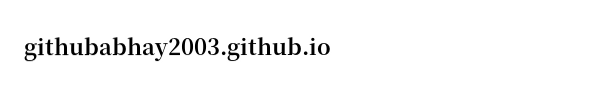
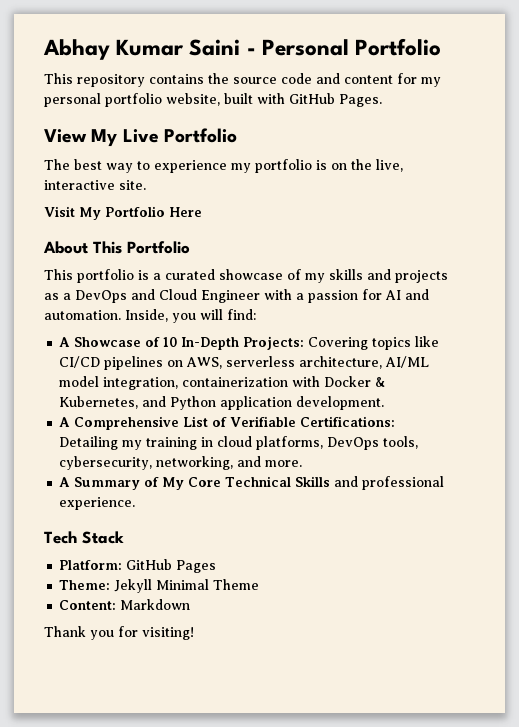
- githubabhay2003.github.io
+ Abhay Kumar Saini - Personal Portfolio
+ This repository contains the source code and content for my personal portfolio website, built with GitHub Pages.
+ View My Live Portfolio
+ The best way to experience my portfolio is on the live, interactive site.
+ Visit My Portfolio Here
+ About This Portfolio
+ This portfolio is a curated showcase of my skills and projects as a DevOps and Cloud Engineer with a passion for AI and automation. Inside, you will find:
+ A Showcase of 10 In-Depth Projects: Covering topics like CI/CD pipelines on AWS, serverless architecture, AI/ML model integration, containerization with Docker & Kubernetes, and Python application development.
+ A Comprehensive List of Verifiable Certifications: Detailing my training in cloud platforms, DevOps tools, cybersecurity, networking, and more.
+ A Summary of My Core Technical Skills and professional experience.
+ Tech Stack
+ Platform: GitHub Pages
+ Theme: Jekyll Minimal Theme
+ Content: Markdown
+ Thank you for visiting!

